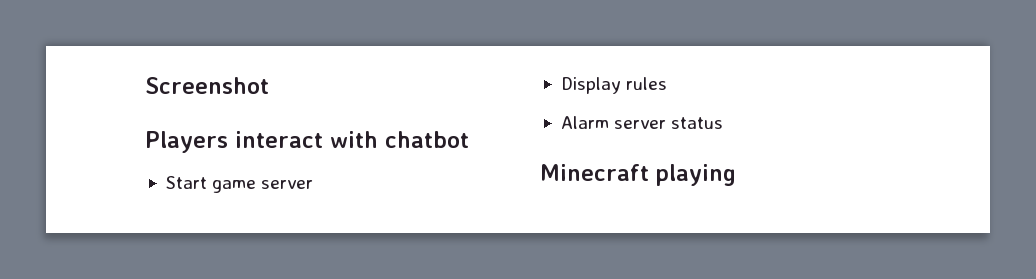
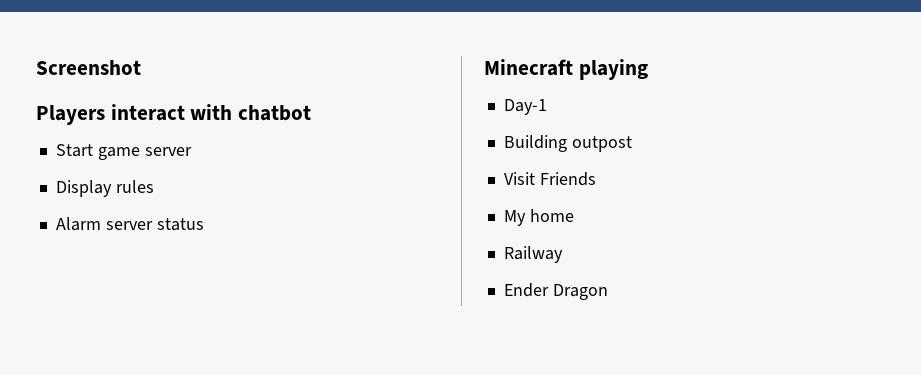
+ Day-1
+ Building outpost
+ Visit Friends
+ My home
+ Railway
+ Ender Dragon

